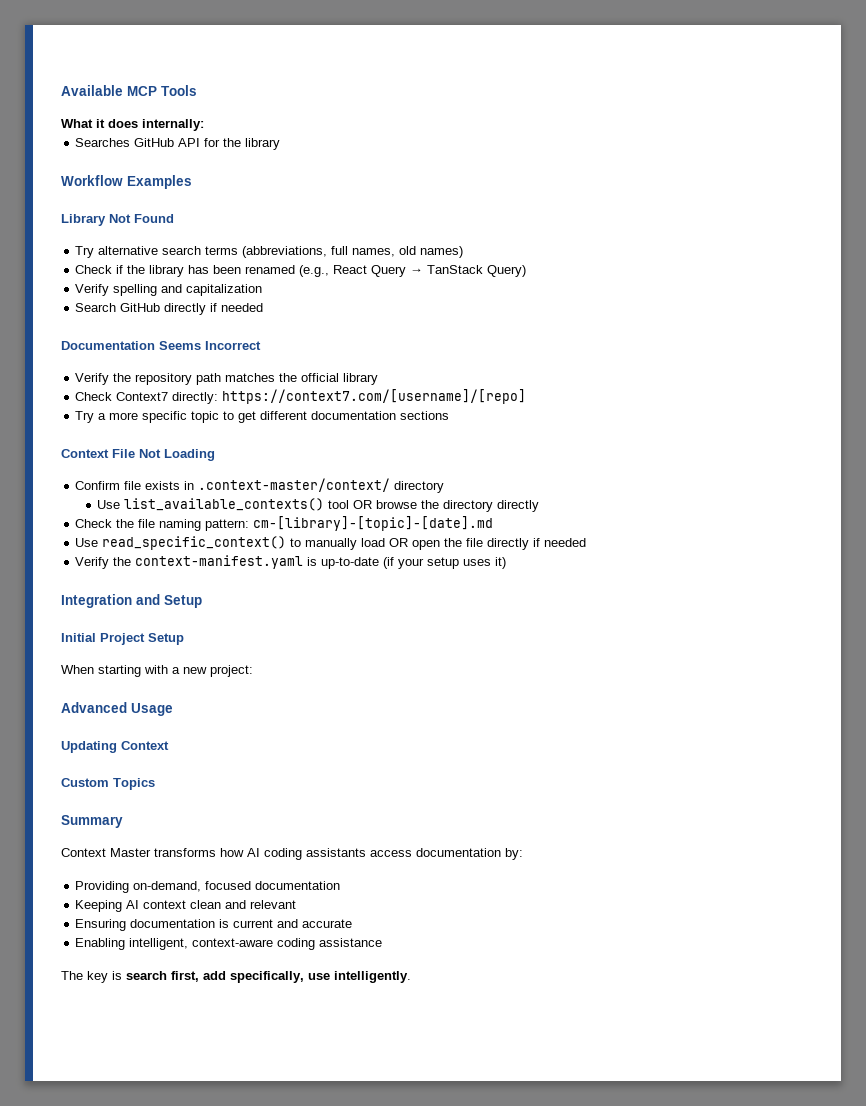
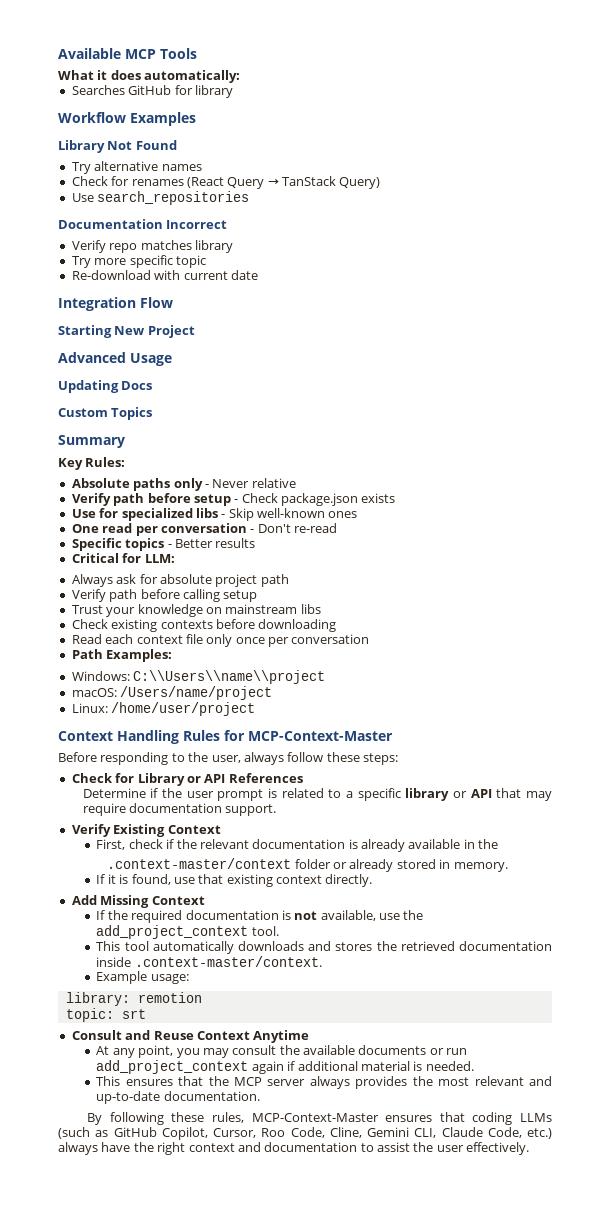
- What it does internally:
+ What it does automatically:
- Searches GitHub API for the library
+ Searches GitHub for library
- Try alternative search terms (abbreviations, full names, old names)
- Check if the library has been renamed (e.g., React Query → TanStack Query)
- Verify spelling and capitalization
- Search GitHub directly if needed
+ Try alternative names
+ Check for renames (React Query → TanStack Query)
+ Use search_repositories
- Documentation Seems Incorrect
+ Documentation Incorrect
- Verify the repository path matches the official library
- Check Context7 directly: https://context7.com/[username]/[repo]
- Try a more specific topic to get different documentation sections
- Context File Not Loading
- Confirm file exists in .context-master/context/ directory
- Use list_available_contexts() tool OR browse the directory directly
- Check the file naming pattern: cm-[library]-[topic]-[date].md
- Use read_specific_context() to manually load OR open the file directly if needed
- Verify the context-manifest.yaml is up-to-date (if your setup uses it)
- Integration and Setup
- Initial Project Setup
- When starting with a new project:
+ Verify repo matches library
+ Try more specific topic
+ Re-download with current date
+ Integration Flow
+ Starting New Project
- Updating Context
+ Updating Docs
- Context Master transforms how AI coding assistants access documentation by:
- Providing on-demand, focused documentation
- Keeping AI context clean and relevant
- Ensuring documentation is current and accurate
- Enabling intelligent, context-aware coding assistance
- The key is search first, add specifically, use intelligently.
+ Key Rules:
+ Absolute paths only - Never relative
+ Verify path before setup - Check package.json exists
+ Use for specialized libs - Skip well-known ones
+ One read per conversation - Don't re-read
+ Specific topics - Better results
+ Critical for LLM:
+ Always ask for absolute project path
+ Verify path before calling setup
+ Trust your knowledge on mainstream libs
+ Check existing contexts before downloading
+ Read each context file only once per conversation
+ Path Examples:
+ Windows: C:\\Users\\name\\project
+ macOS: /Users/name/project
+ Linux: /home/user/project
+ Context Handling Rules for MCP-Context-Master
+ Before responding to the user, always follow these steps:
+ Check for Library or API References
+ Determine if the user prompt is related to a specific library or API that may require documentation support.
+ Verify Existing Context
+ First, check if the relevant documentation is already available in the
+ .context-master/context folder or already stored in memory.
+ If it is found, use that existing context directly.
+ Add Missing Context
+ If the required documentation is not available, use the add_project_context tool.
+ This tool automatically downloads and stores the retrieved documentation inside .context-master/context.
+ Example usage:
+ library: remotion
+ topic: srt
+ Consult and Reuse Context Anytime
+ At any point, you may consult the available documents or run add_project_context again if additional material is needed.
+ This ensures that the MCP server always provides the most relevant and up-to-date documentation.
+ By following these rules, MCP-Context-Master ensures that coding LLMs (such as GitHub Copilot, Cursor, Roo Code, Cline, Gemini CLI, Claude Code, etc.) always have the right context and documentation to assist the user effectively.

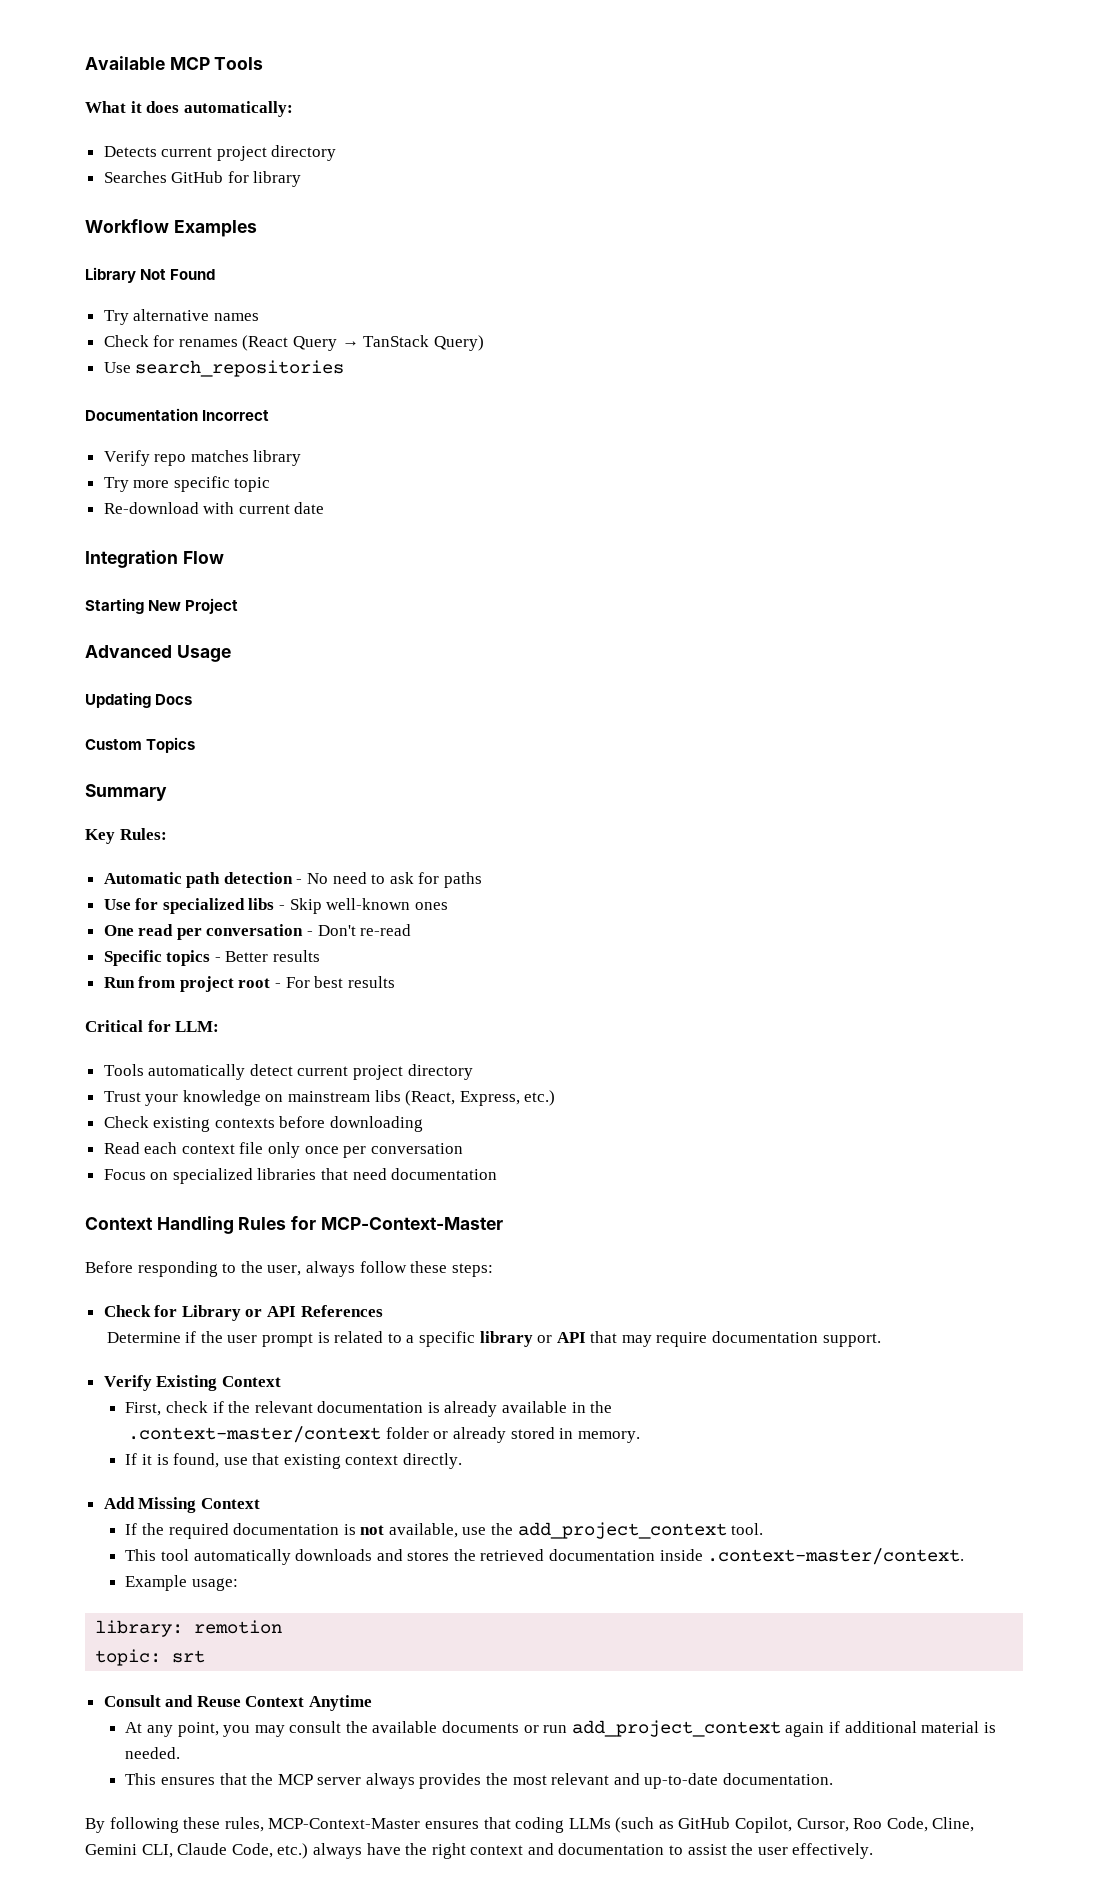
+ Detects current project directory
- Absolute paths only - Never relative
- Verify path before setup - Check package.json exists
+ Automatic path detection - No need to ask for paths
+ Run from project root - For best results
  Critical for LLM:
- Always ask for absolute project path
- Verify path before calling setup
+ Tools automatically detect current project directory
- Trust your knowledge on mainstream libs
+ Trust your knowledge on mainstream libs (React, Express, etc.)
- Path Examples:
- Windows: C:\\Users\\name\\project
- macOS: /Users/name/project
- Linux: /home/user/project
+ Focus on specialized libraries that need documentation

